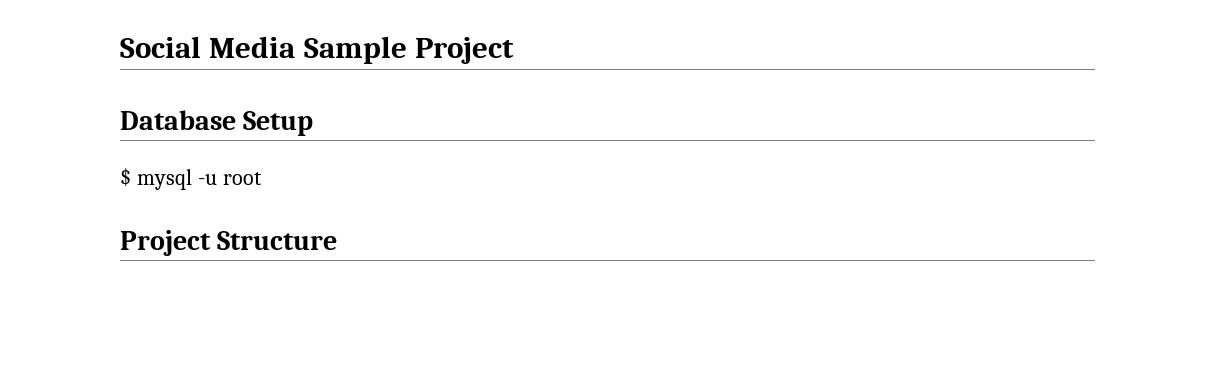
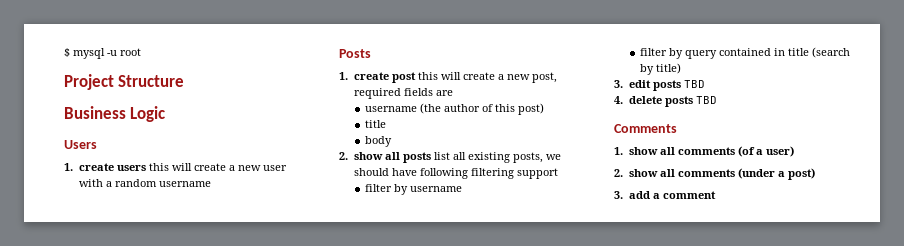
- Social Media Sample Project
- Database Setup
+ Business Logic
+ Users
+ 1. create users this will create a new user with a random username
+ Posts
+ 1. create post this will create a new post, required fields are
+ username (the author of this post)
+ title
+ body
+ 2. show all posts list all existing posts, we should have following filtering support
+ filter by username
+ filter by query contained in title (search by title)
+ 3. edit posts TBD
+ 4. delete posts TBD
+ Comments
+ 1. show all comments (of a user)
+ 2. show all comments (under a post)
+ 3. add a comment

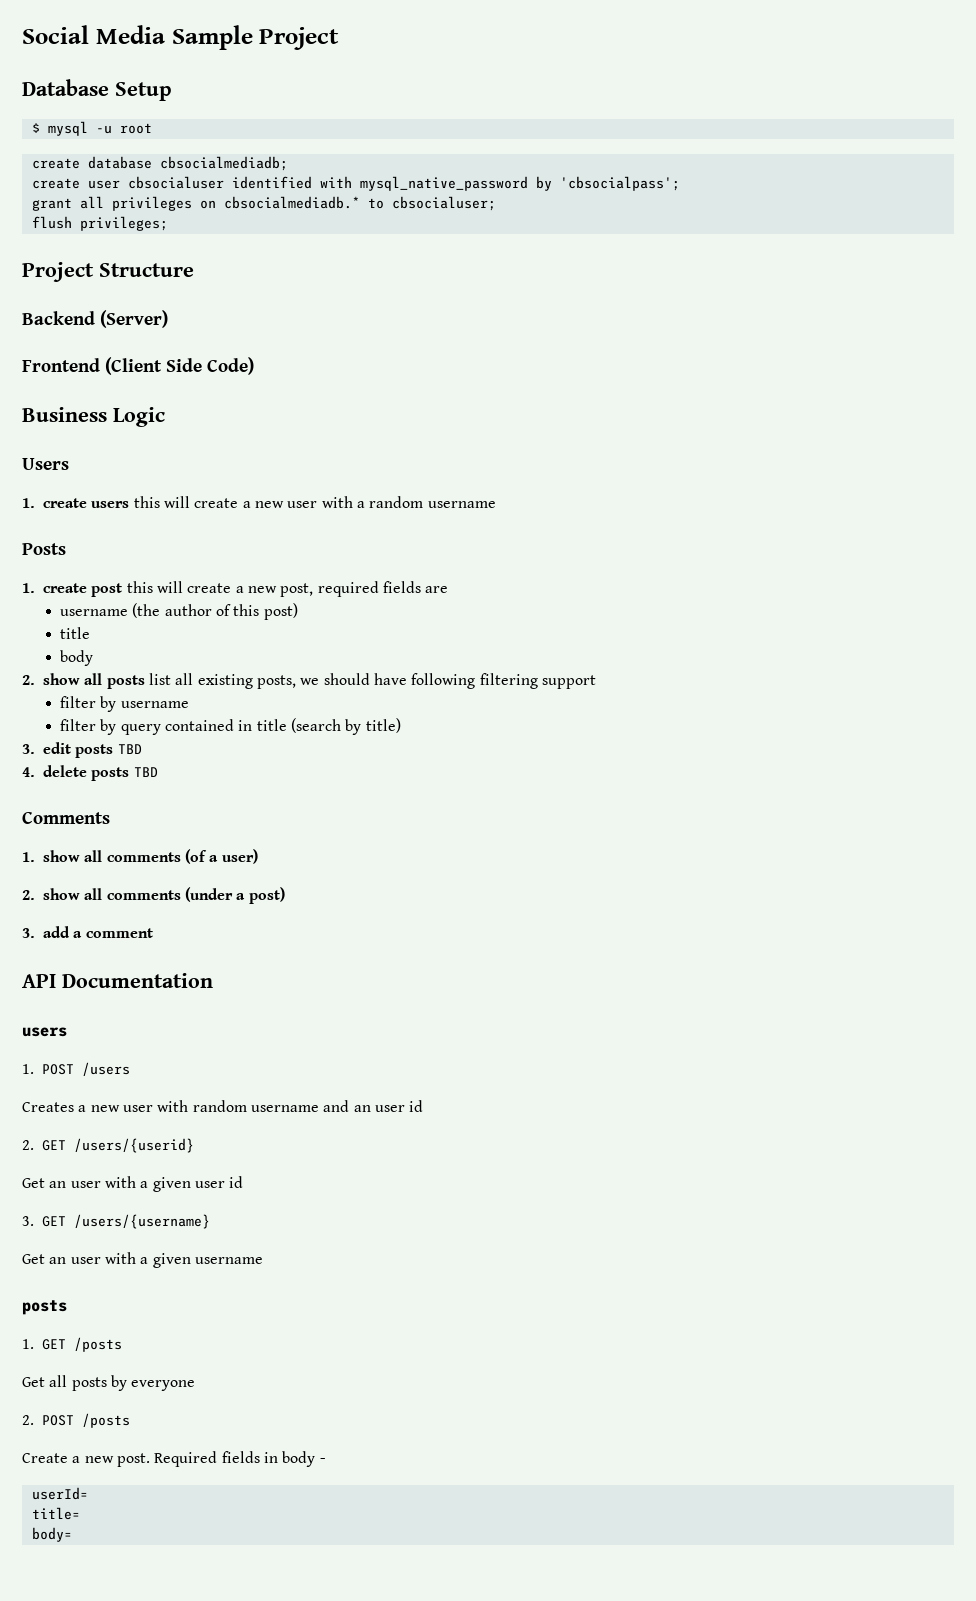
+ Social Media Sample Project
+ Database Setup
  $ mysql -u root
+ create database cbsocialmediadb;
+ create user cbsocialuser identified with mysql_native_password by 'cbsocialpass';
+ grant all privileges on cbsocialmediadb.* to cbsocialuser;
+ flush privileges;
  Project Structure
+ Backend (Server)
+ Frontend (Client Side Code)
+ API Documentation
+ users
+ 1. POST /users
+ Creates a new user with random username and an user id
+ 2. GET /users/{userid}
+ Get an user with a given user id
+ 3. GET /users/{username}
+ Get an user with a given username
+ posts
+ 1. GET /posts
+ Get all posts by everyone
+ 2. POST /posts
+ Create a new post. Required fields in body -
+ userId=
+ title=
+ body=

